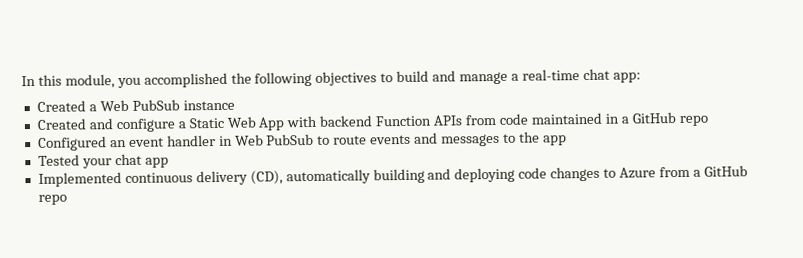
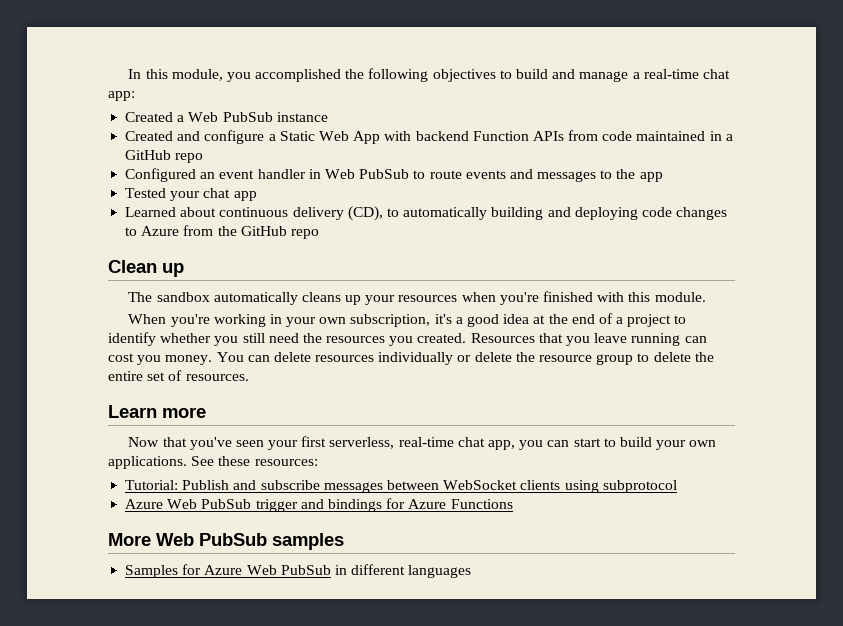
- Implemented continuous delivery (CD), automatically building and deploying code changes to Azure from a GitHub repo
+ Learned about continuous delivery (CD), to automatically building and deploying code changes to Azure from the GitHub repo
+ Clean up
+ The sandbox automatically cleans up your resources when you're finished with this module.
+ When you're working in your own subscription, it's a good idea at the end of a project to identify whether you still need the resources you created. Resources that you leave running can cost you money. You can delete resources individually or delete the resource group to delete the entire set of resources.
+ Learn more
+ Now that you've seen your first serverless, real-time chat app, you can start to build your own applications. See these resources:
+ Tutorial: Publish and subscribe messages between WebSocket clients using subprotocol
+ Azure Web PubSub trigger and bindings for Azure Functions
+ More Web PubSub samples
+ Samples for Azure Web PubSub in different languages

